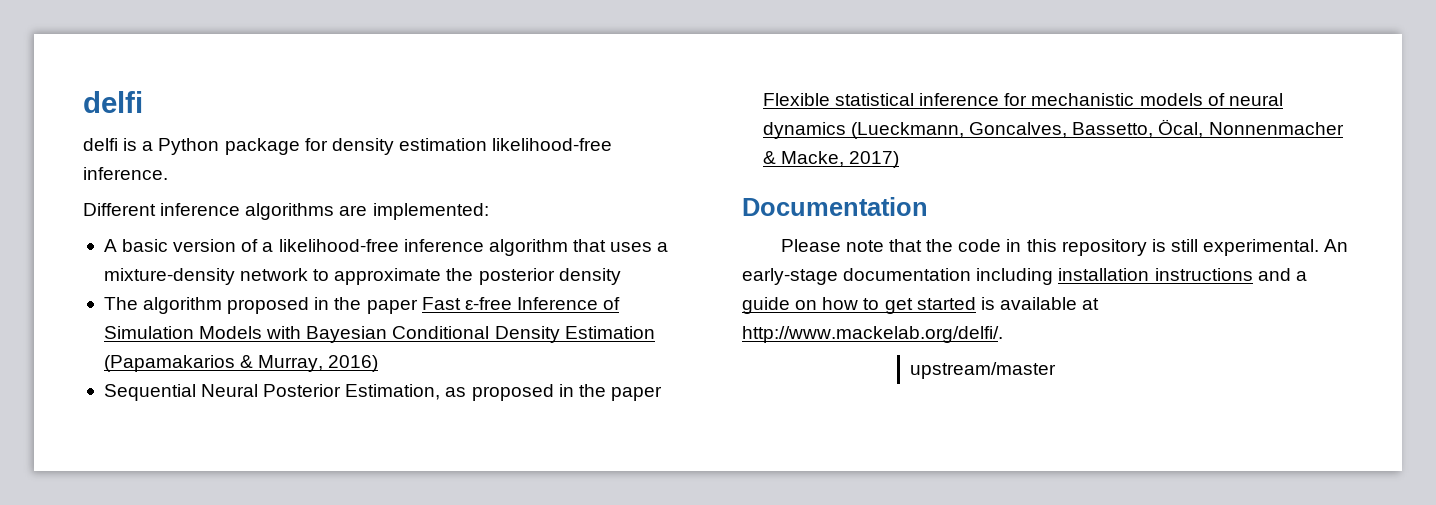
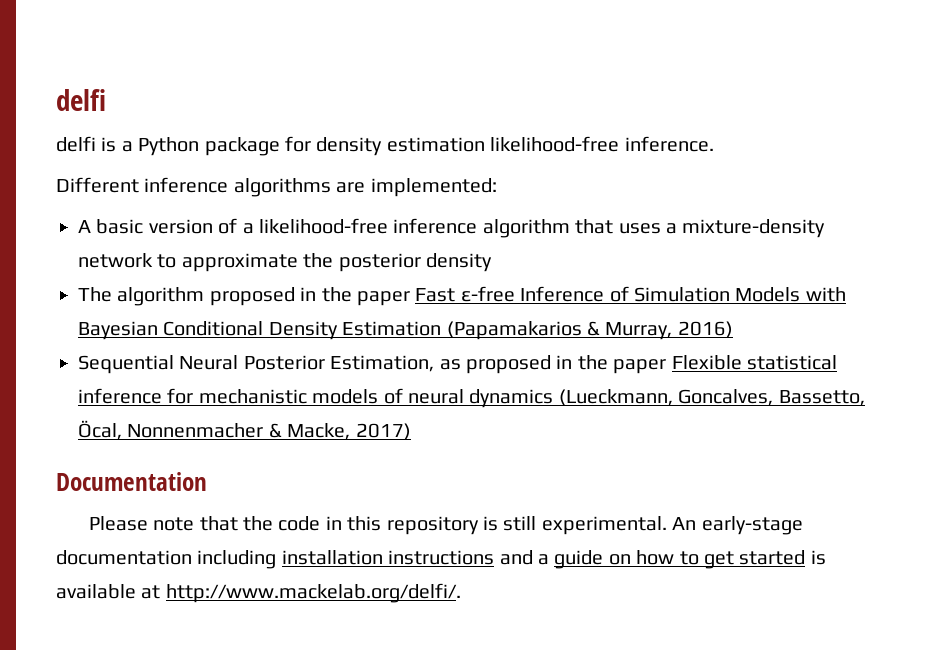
- upstream/master

